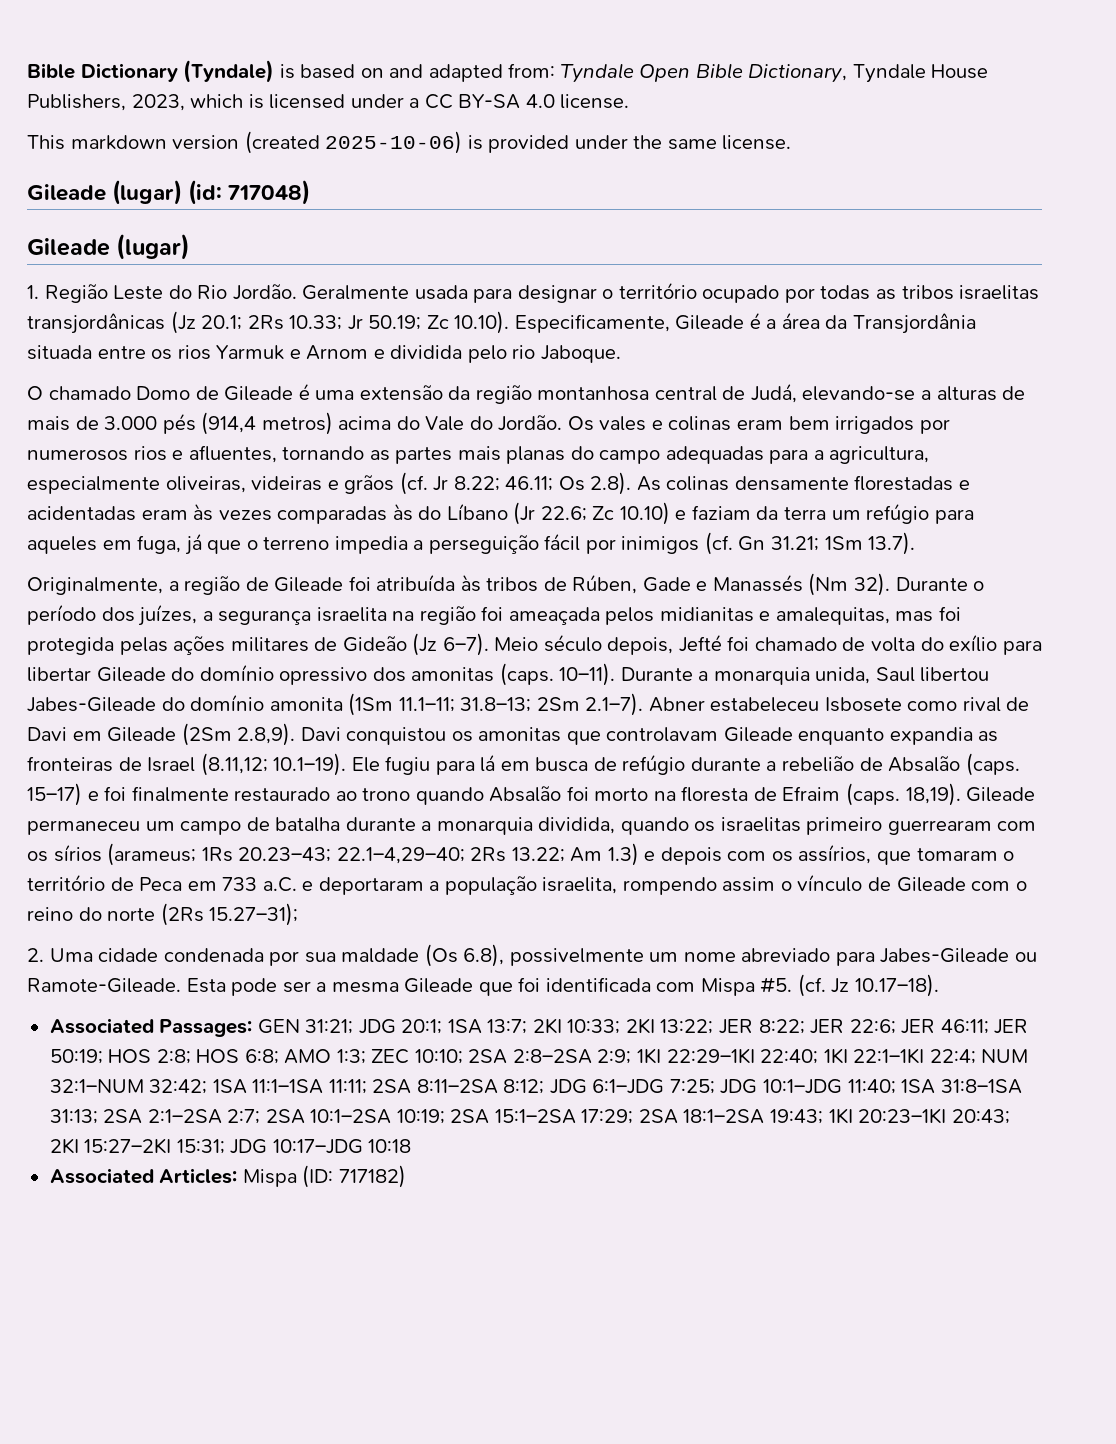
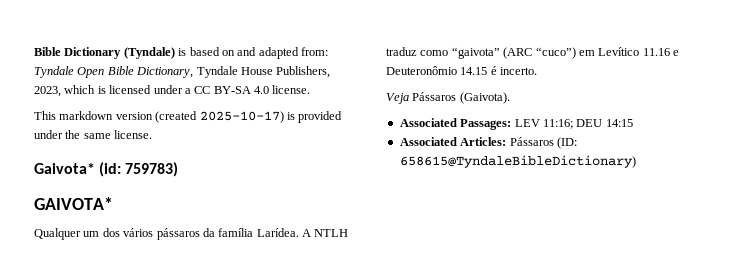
- This markdown version (created 2025-10-06) is provided under the same license.
+ This markdown version (created 2025-10-17) is provided under the same license.
- Gileade (lugar) (id: 717048)
- Gileade (lugar)
- 1. Região Leste do Rio Jordão. Geralmente usada para designar o território ocupado por todas as tribos israelitas transjordânicas (Jz 20.1; 2Rs 10.33; Jr 50.19; Zc 10.10). Especificamente, Gileade é a área da Transjordânia situada entre os rios Yarmuk e Arnom e dividida pelo rio Jaboque.
- O chamado Domo de Gileade é uma extensão da região montanhosa central de Judá, elevando-se a alturas de mais de 3.000 pés (914,4 metros) acima do Vale do Jordão. Os vales e colinas eram bem irrigados por numerosos rios e afluentes, tornando as partes mais planas do campo adequadas para a agricultura, especialmente oliveiras, videiras e grãos (cf. Jr 8.22; 46.11; Os 2.8). As colinas densamente florestadas e acidentadas eram às vezes comparadas às do Líbano (Jr 22.6; Zc 10.10) e faziam da terra um refúgio para aqueles em fuga, já que o terreno impedia a perseguição fácil por inimigos (cf. Gn 31.21; 1Sm 13.7).
- Originalmente, a região de Gileade foi atribuída às tribos de Rúben, Gade e Manassés (Nm 32). Durante o período dos juízes, a segurança israelita na região foi ameaçada pelos midianitas e amalequitas, mas foi protegida pelas ações militares de Gideão (Jz 6–7). Meio século depois, Jefté foi chamado de volta do exílio para libertar Gileade do domínio opressivo dos amonitas (caps. 10–11). Durante a monarquia unida, Saul libertou Jabes-Gileade do domínio amonita (1Sm 11.1–11; 31.8–13; 2Sm 2.1–7). Abner estabeleceu Isbosete como rival de Davi em Gileade (2Sm 2.8,9). Davi conquistou os amonitas que controlavam Gileade enquanto expandia as fronteiras de Israel (8.11,12; 10.1–19). Ele fugiu para lá em busca de refúgio durante a rebelião de Absalão (caps. 15–17) e foi finalmente restaurado ao trono quando Absalão foi morto na floresta de Efraim (caps. 18,19). Gileade permaneceu um campo de batalha durante a monarquia dividida, quando os israelitas primeiro guerrearam com os sírios (arameus; 1Rs 20.23–43; 22.1–4,29–40; 2Rs 13.22; Am 1.3) e depois com os assírios, que tomaram o território de Peca em 733 a.C. e deportaram a população israelita, rompendo assim o vínculo de Gileade com o reino do norte (2Rs 15.27–31);
- 2. Uma cidade condenada por sua maldade (Os 6.8), possivelmente um nome abreviado para Jabes-Gileade ou Ramote-Gileade. Esta pode ser a mesma Gileade que foi identificada com Mispa #5. (cf. Jz 10.17–18).
- Associated Passages: GEN 31:21; JDG 20:1; 1SA 13:7; 2KI 10:33; 2KI 13:22; JER 8:22; JER 22:6; JER 46:11; JER 50:19; HOS 2:8; HOS 6:8; AMO 1:3; ZEC 10:10; 2SA 2:8–2SA 2:9; 1KI 22:29–1KI 22:40; 1KI 22:1–1KI 22:4; NUM 32:1–NUM 32:42; 1SA 11:1–1SA 11:11; 2SA 8:11–2SA 8:12; JDG 6:1–JDG 7:25; JDG 10:1–JDG 11:40; 1SA 31:8–1SA 31:13; 2SA 2:1–2SA 2:7; 2SA 10:1–2SA 10:19; 2SA 15:1–2SA 17:29; 2SA 18:1–2SA 19:43; 1KI 20:23–1KI 20:43; 2KI 15:27–2KI 15:31; JDG 10:17–JDG 10:18
+ Gaivota* (id: 759783)
+ GAIVOTA*
+ Qualquer um dos vários pássaros da família Larídea. A NTLH traduz como “gaivota” (ARC “cuco”) em Levítico 11.16 e Deuteronômio 14.15 é incerto.
+ Veja Pássaros (Gaivota).
+ Associated Passages: LEV 11:16; DEU 14:15
- Associated Articles: Mispa (ID: 717182)
+ Associated Articles: Pássaros (ID: 658615@TyndaleBibleDictionary)

